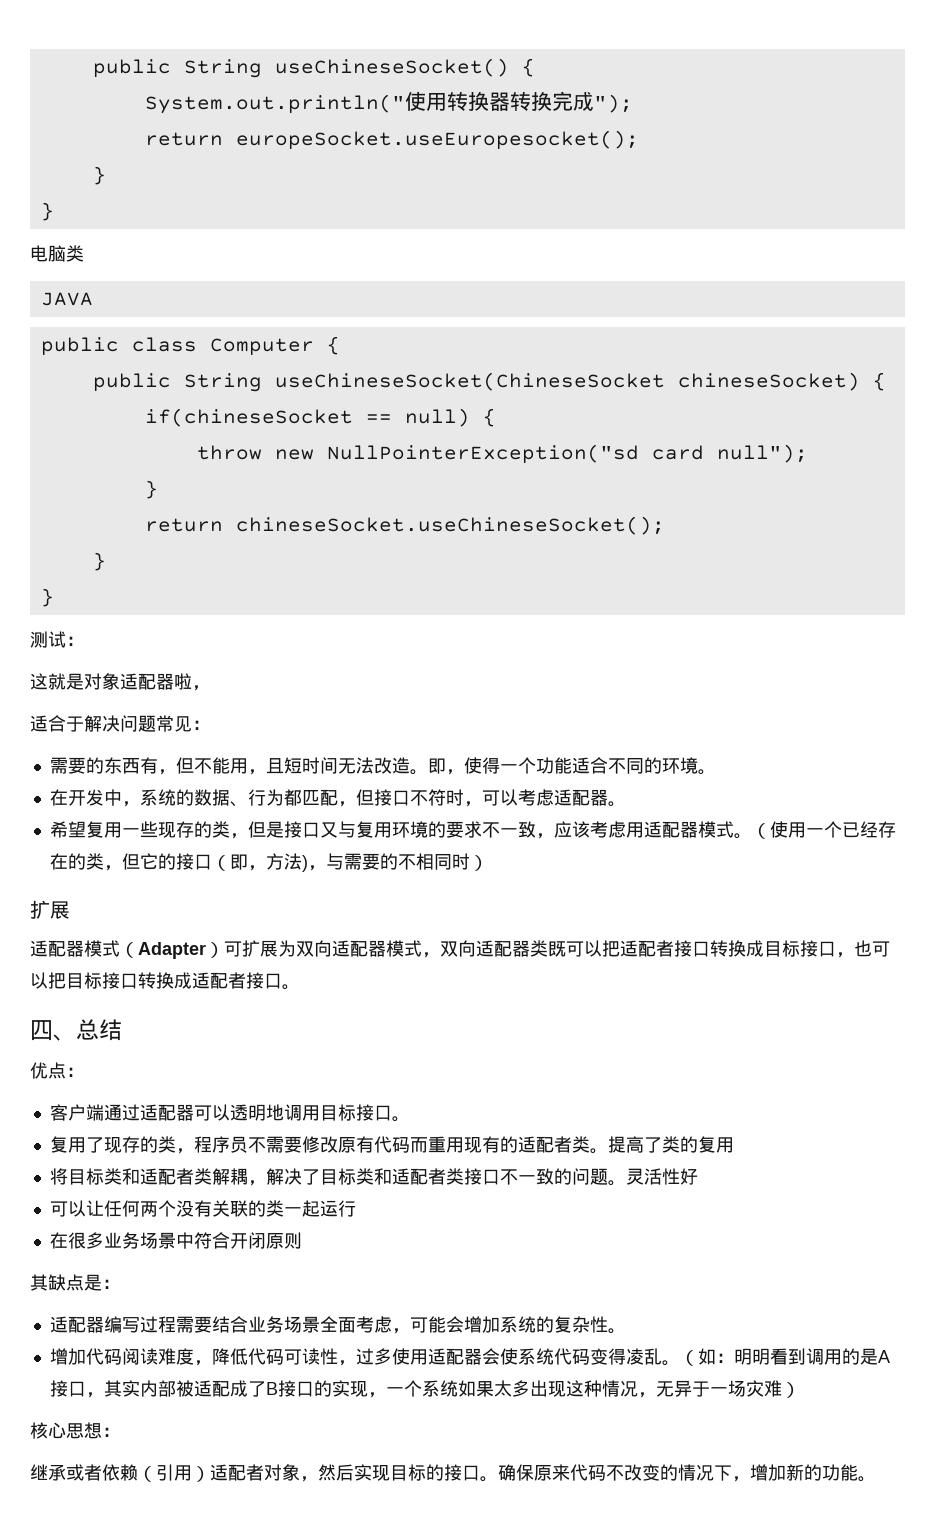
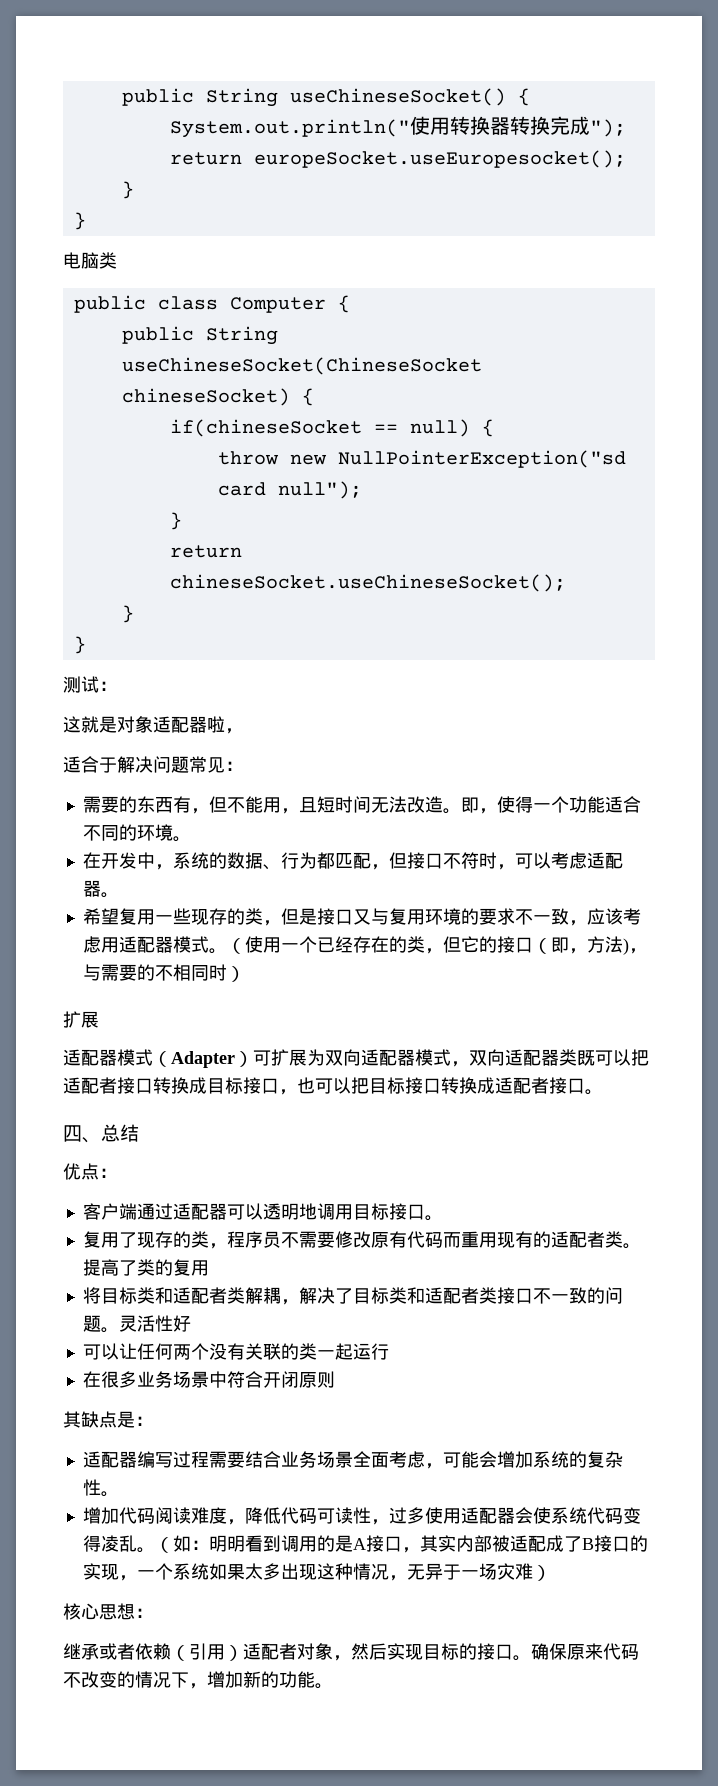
- JAVA

